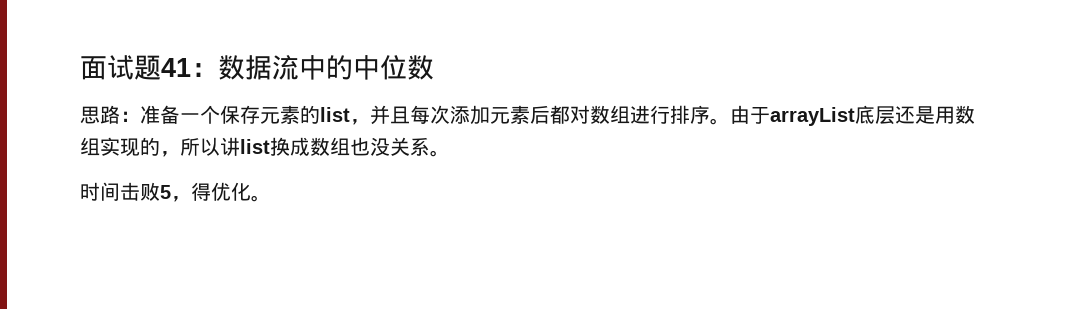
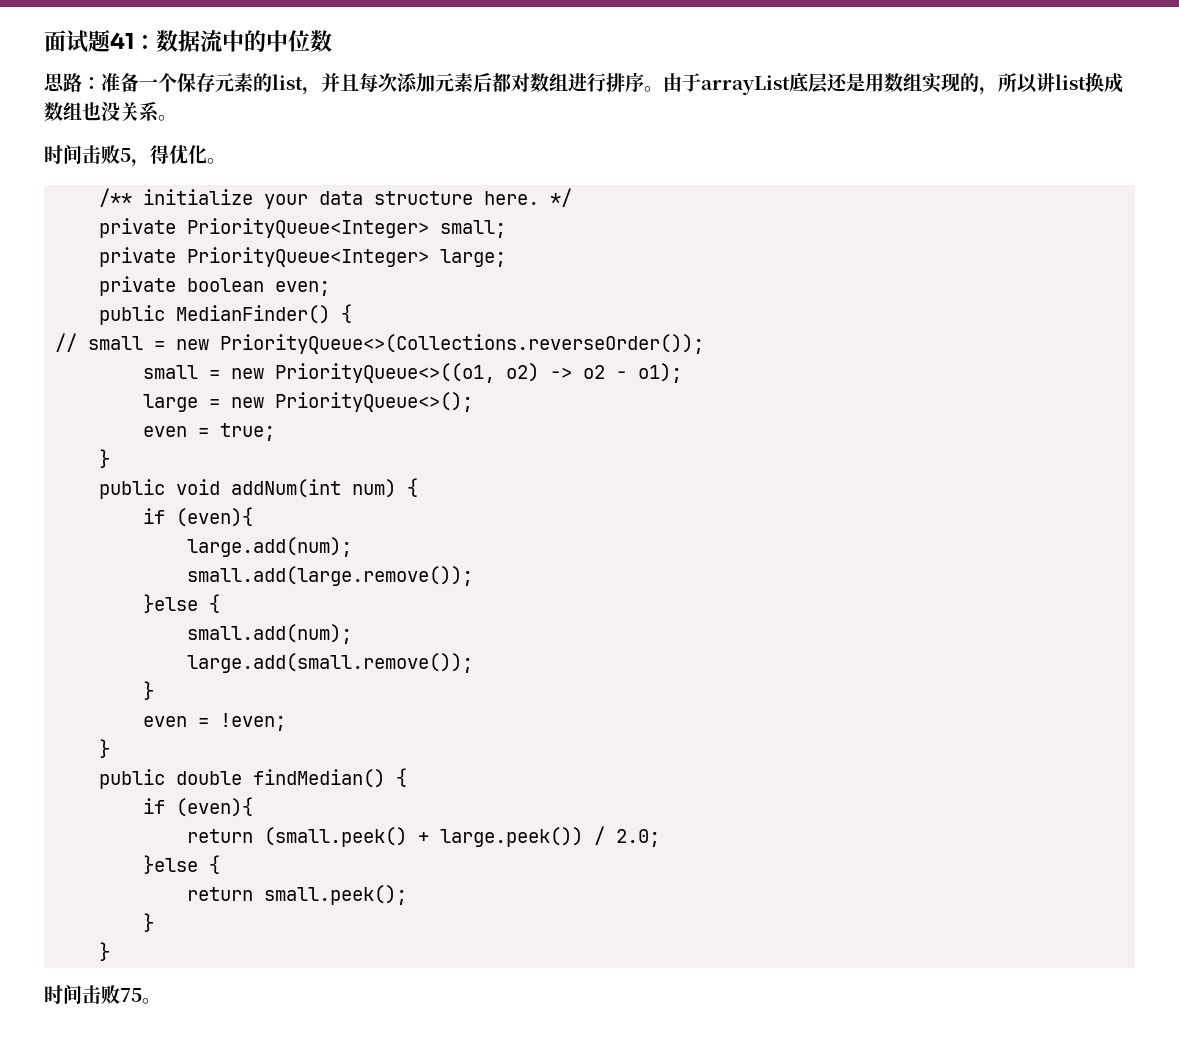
+ /** initialize your data structure here. */
+ private PriorityQueue<Integer> small;
+ private PriorityQueue<Integer> large;
+ private boolean even;
+ public MedianFinder() {
+ // small = new PriorityQueue<>(Collections.reverseOrder());
+ small = new PriorityQueue<>((o1, o2) -> o2 - o1);
+ large = new PriorityQueue<>();
+ even = true;
+ }
+ public void addNum(int num) {
+ if (even){
+ large.add(num);
+ small.add(large.remove());
+ }else {
+ small.add(num);
+ large.add(small.remove());
+ }
+ even = !even;
+ }
+ public double findMedian() {
+ if (even){
+ return (small.peek() + large.peek()) / 2.0;
+ }else {
+ return small.peek();
+ }
+ }
+ 时间击败75。

